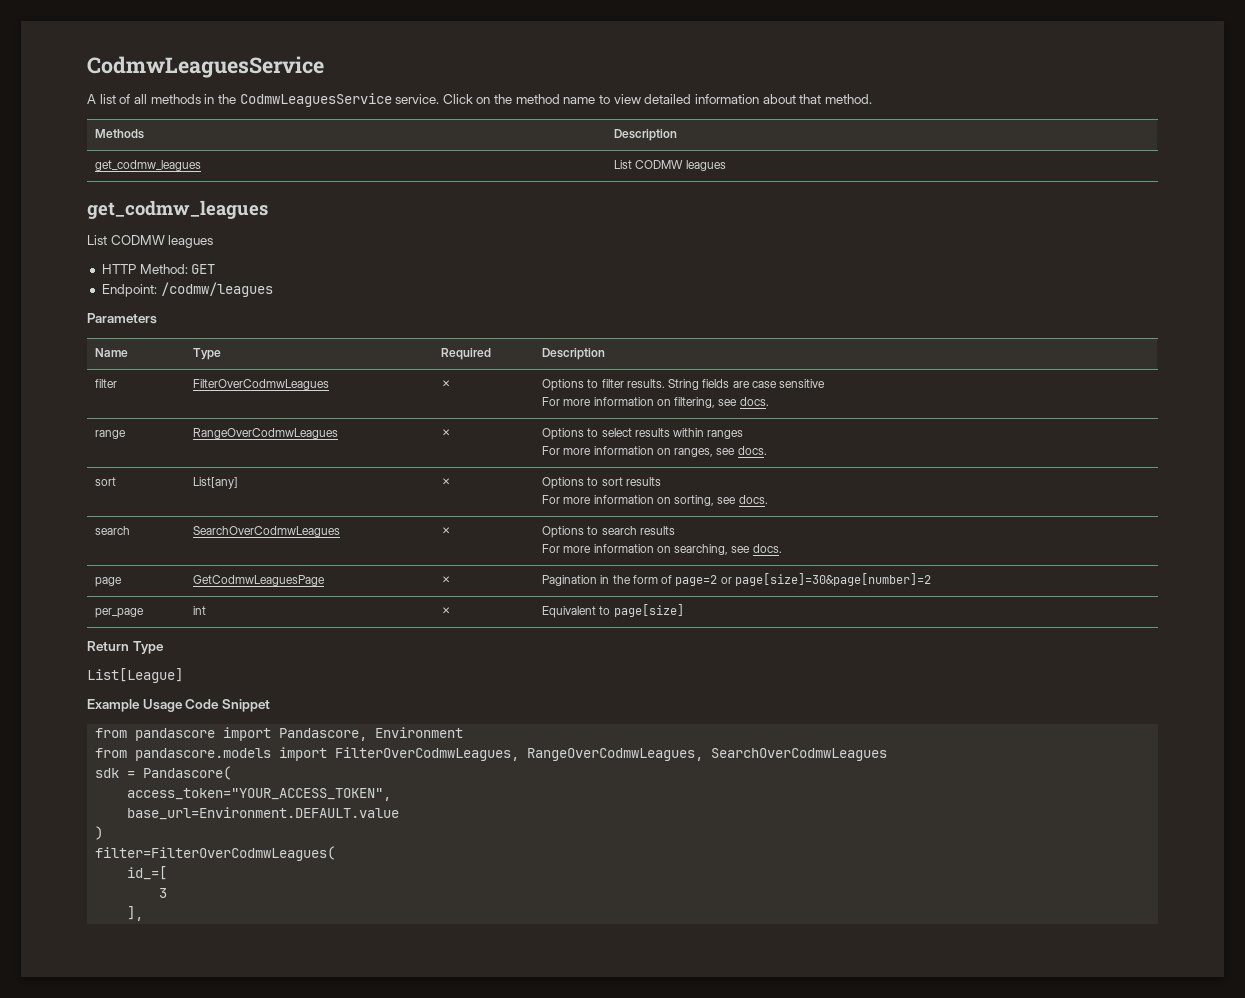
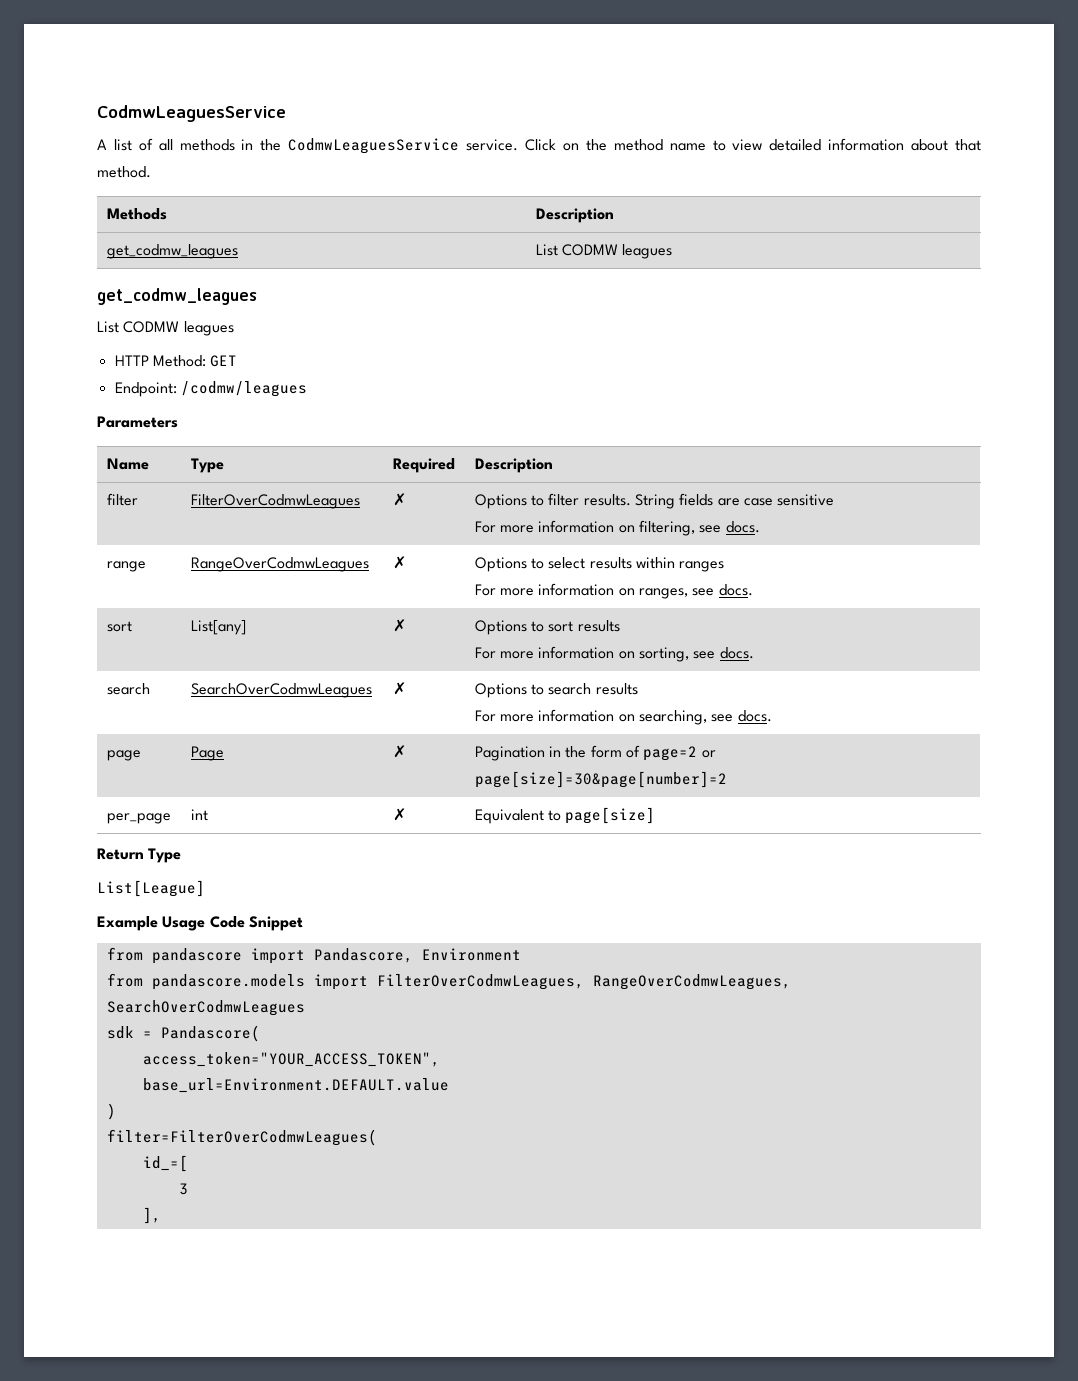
- page | GetCodmwLeaguesPage | ✗ | Pagination in the form of page=2 or page[size]=30&page[number]=2
+ page | Page | ✗ | Pagination in the form of page=2 or page[size]=30&page[number]=2

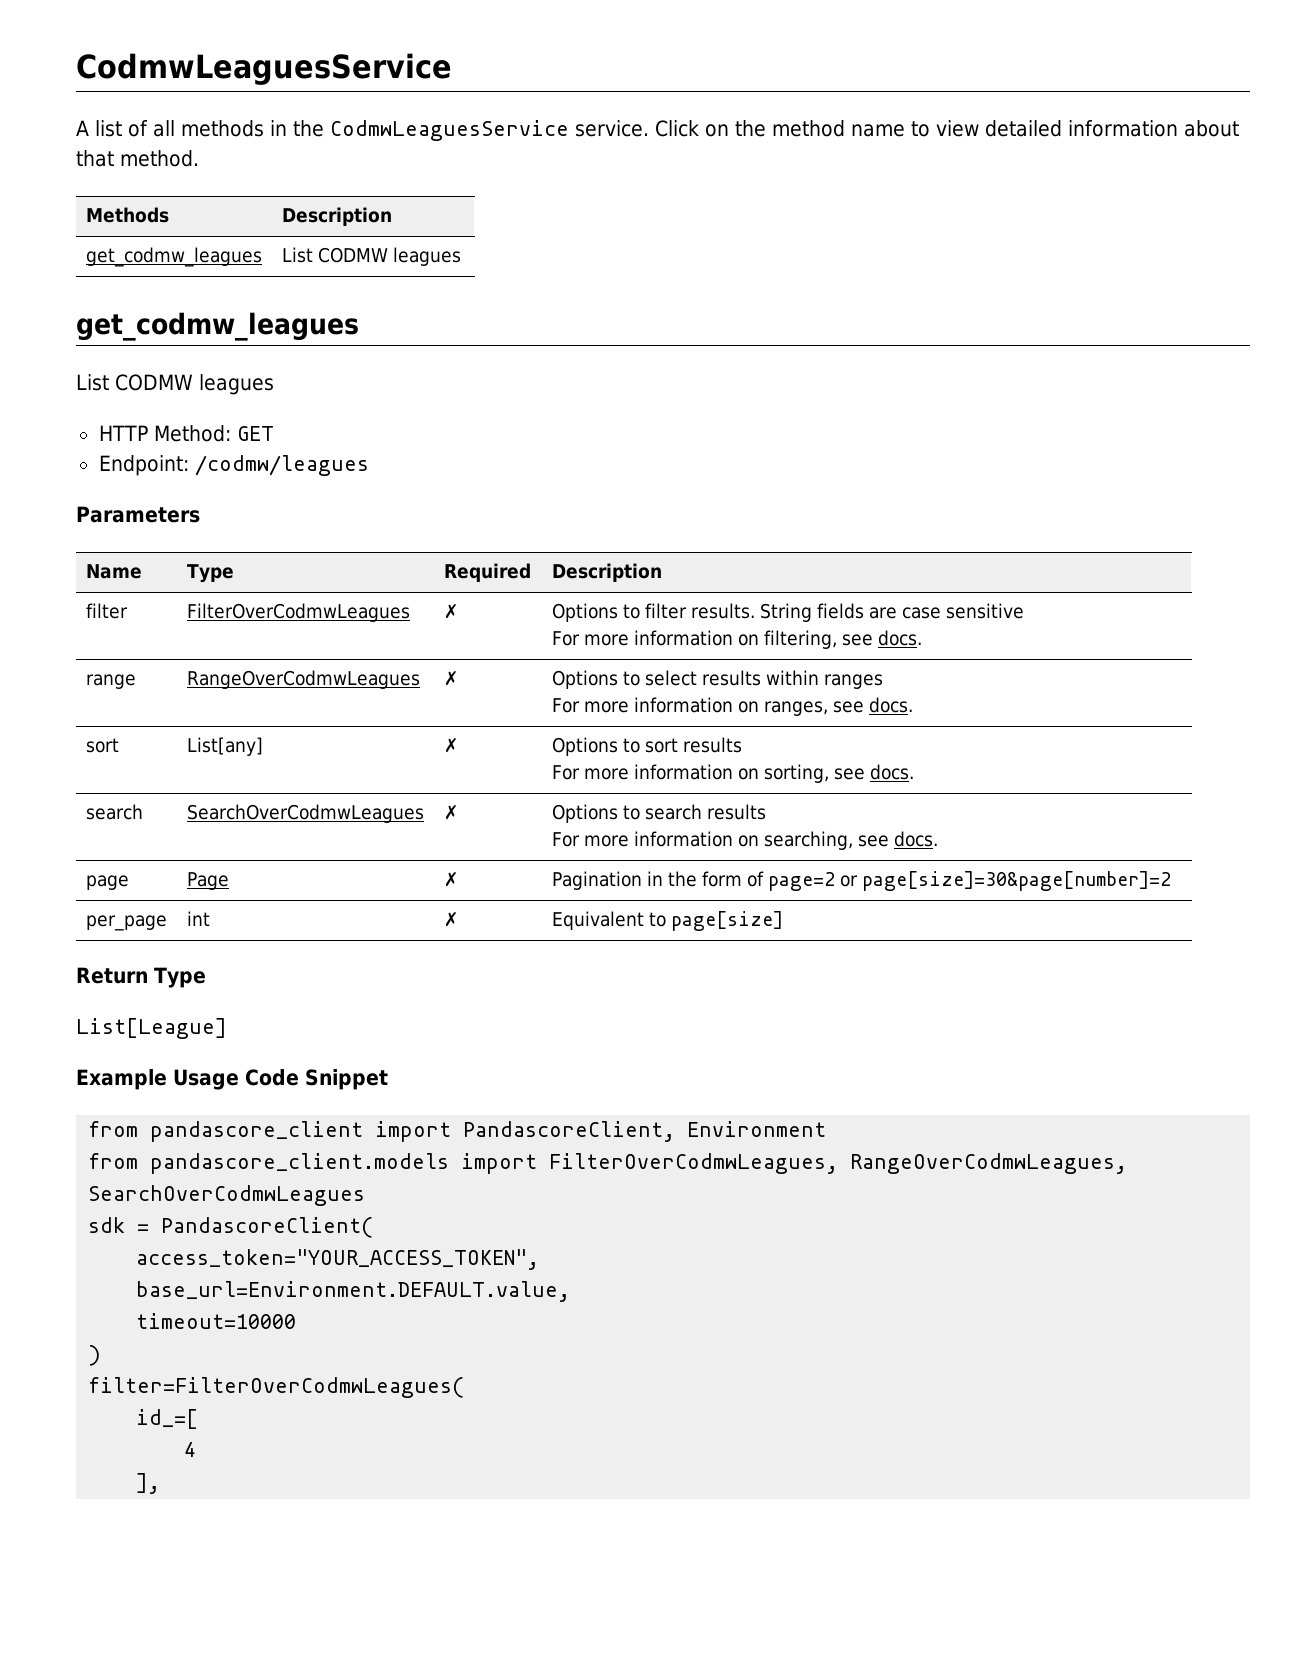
- from pandascore import Pandascore, Environment
+ from pandascore_client import PandascoreClient, Environment
- from pandascore.models import FilterOverCodmwLeagues, RangeOverCodmwLeagues, SearchOverCodmwLeagues
+ from pandascore_client.models import FilterOverCodmwLeagues, RangeOverCodmwLeagues, SearchOverCodmwLeagues
- sdk = Pandascore(
+ sdk = PandascoreClient(
- base_url=Environment.DEFAULT.value
+ base_url=Environment.DEFAULT.value,
+ timeout=10000
- 3
+ 4

